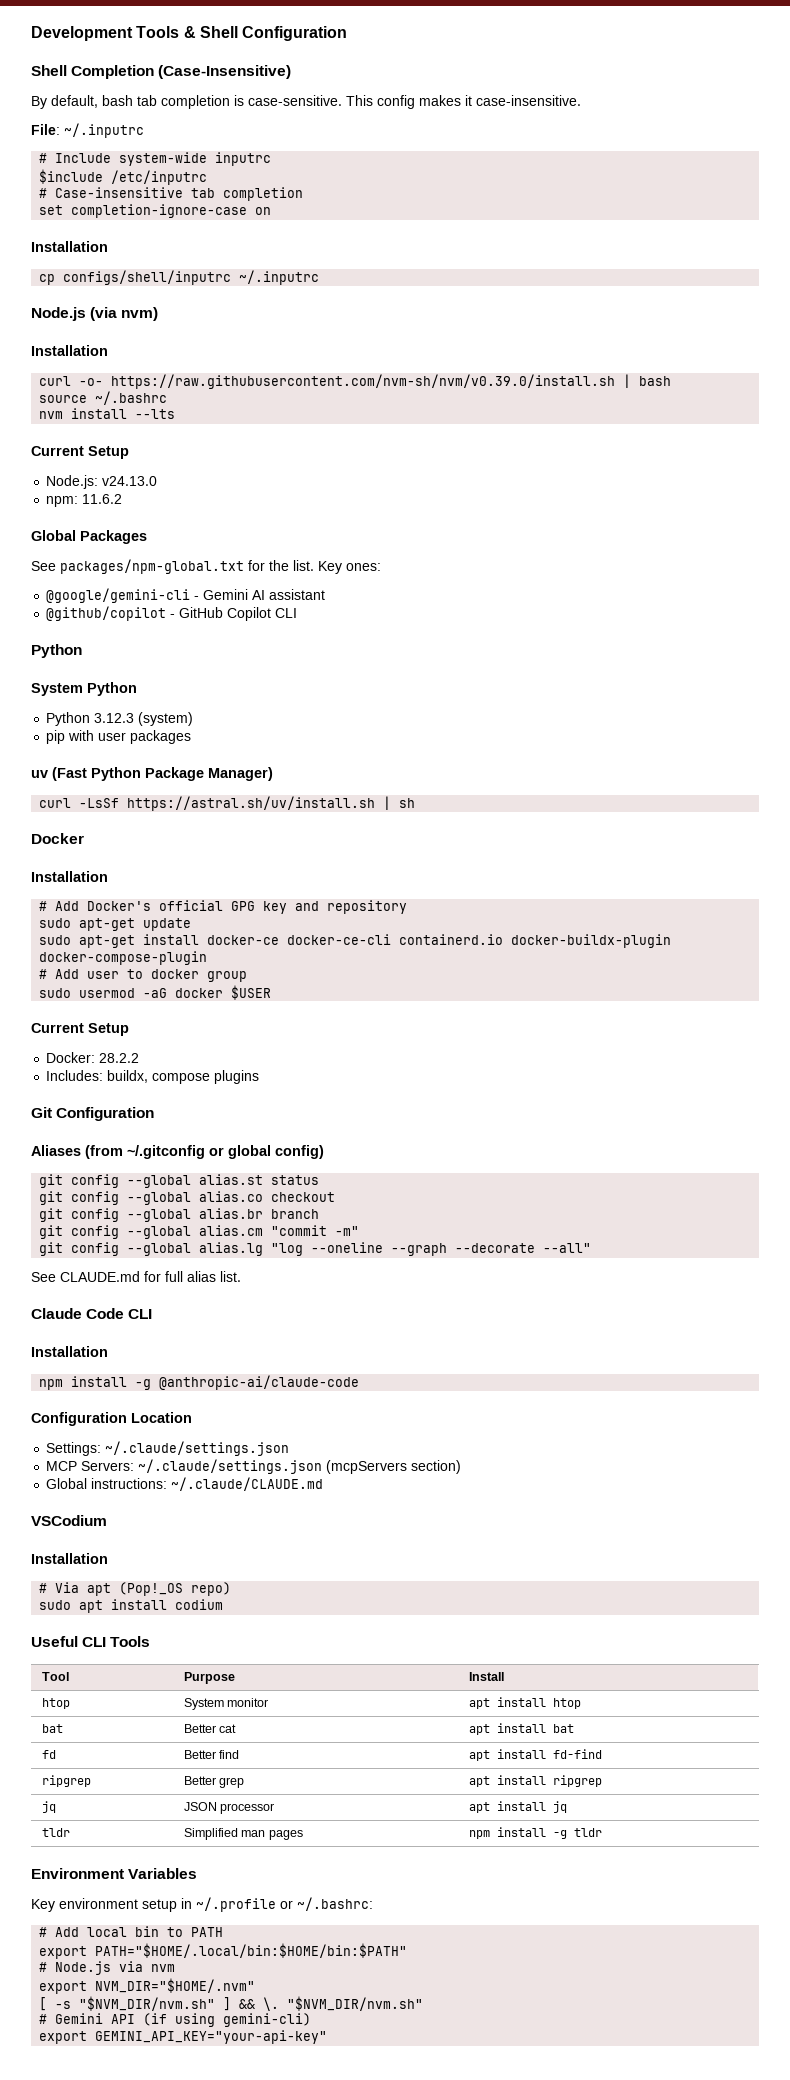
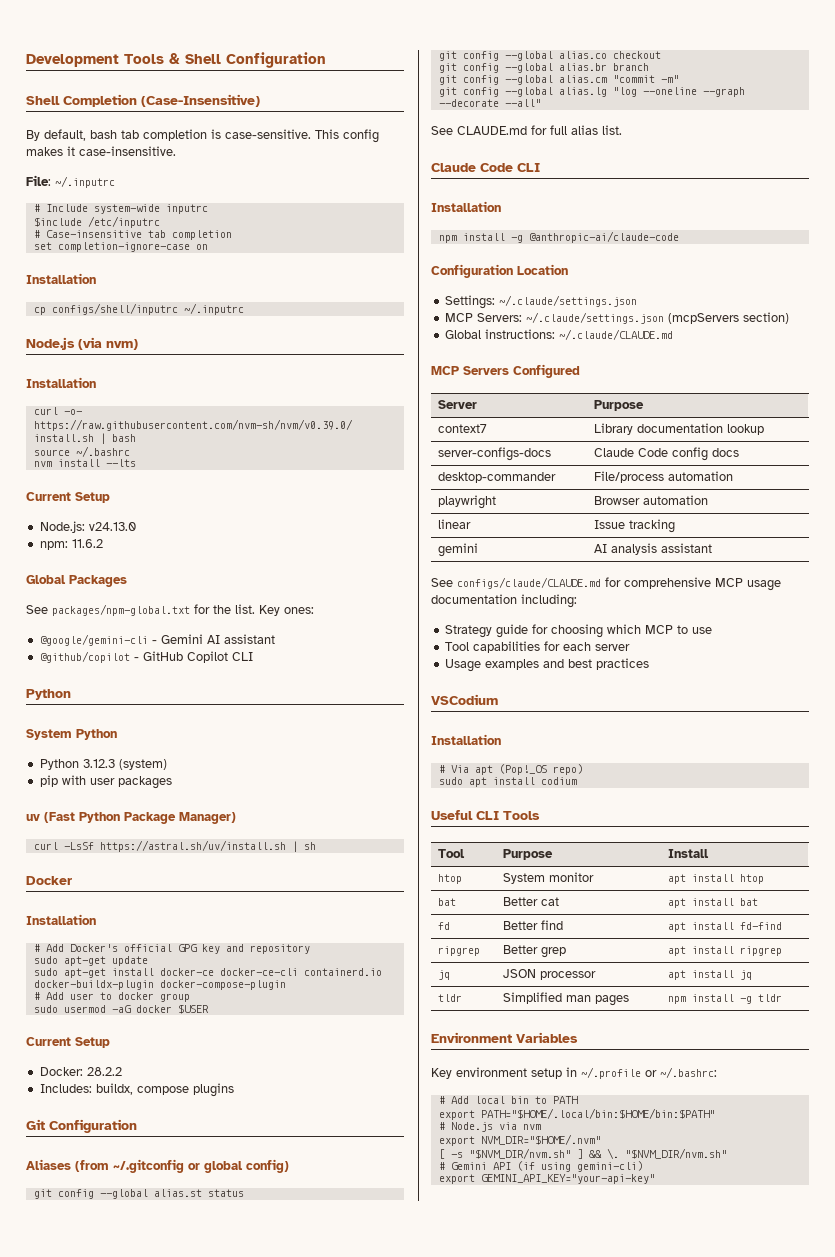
+ MCP Servers Configured
+ Server | Purpose
+ context7 | Library documentation lookup
+ server-configs-docs | Claude Code config docs
+ desktop-commander | File/process automation
+ playwright | Browser automation
+ linear | Issue tracking
+ gemini | AI analysis assistant
+ See configs/claude/CLAUDE.md for comprehensive MCP usage documentation including:
+ Strategy guide for choosing which MCP to use
+ Tool capabilities for each server
+ Usage examples and best practices

